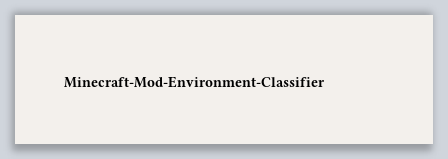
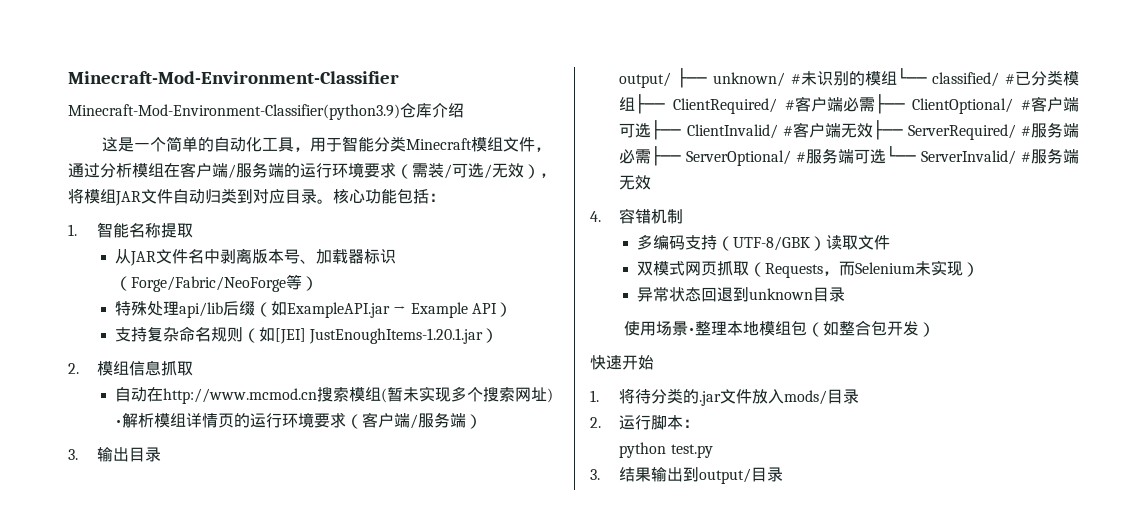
+ Minecraft-Mod-Environment-Classifier(python3.9)仓库介绍
+ 这是一个简单的自动化工具，用于智能分类Minecraft模组文件，通过分析模组在客户端/服务端的运行环境要求（需装/可选/无效），将模组JAR文件自动归类到对应目录。核心功能包括：
+ 1.智能名称提取
+ 从JAR文件名中剥离版本号、加载器标识（Forge/Fabric/NeoForge等）
+ 特殊处理api/lib后缀（如ExampleAPI.jar → Example API）
+ 支持复杂命名规则（如[JEI] JustEnoughItems-1.20.1.jar）
+ 2.模组信息抓取
+ 自动在http://www.mcmod.cn搜索模组(暂未实现多个搜索网址) •解析模组详情页的运行环境要求（客户端/服务端）
+ 3.输出目录
+ output/ ├── unknown/ #未识别的模组└── classified/ #已分类模组├── ClientRequired/ #客户端必需├── ClientOptional/ #客户端可选├── ClientInvalid/ #客户端无效├── ServerRequired/ #服务端必需├── ServerOptional/ #服务端可选└── ServerInvalid/ #服务端无效
+ 4.容错机制
+ 多编码支持（UTF-8/GBK）读取文件
+ 双模式网页抓取（Requests，而Selenium未实现）
+ 异常状态回退到unknown目录
+ 使用场景•整理本地模组包（如整合包开发）
+ 快速开始
+ 1.将待分类的.jar文件放入mods/目录
+ 2.运行脚本：
+ python test.py
+ 3.结果输出到output/目录

